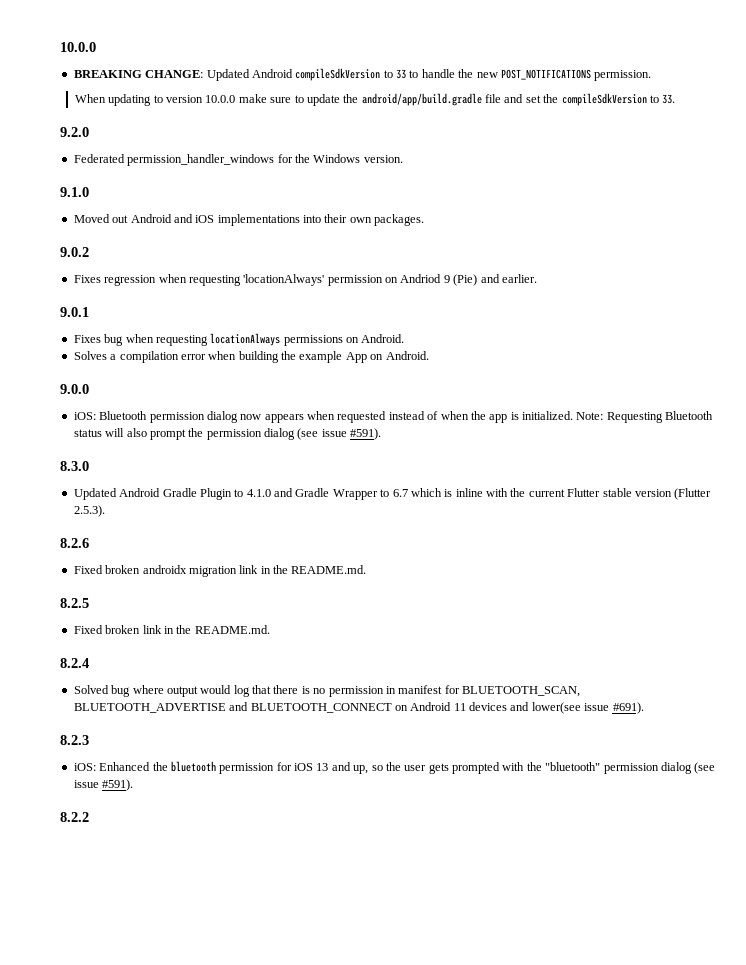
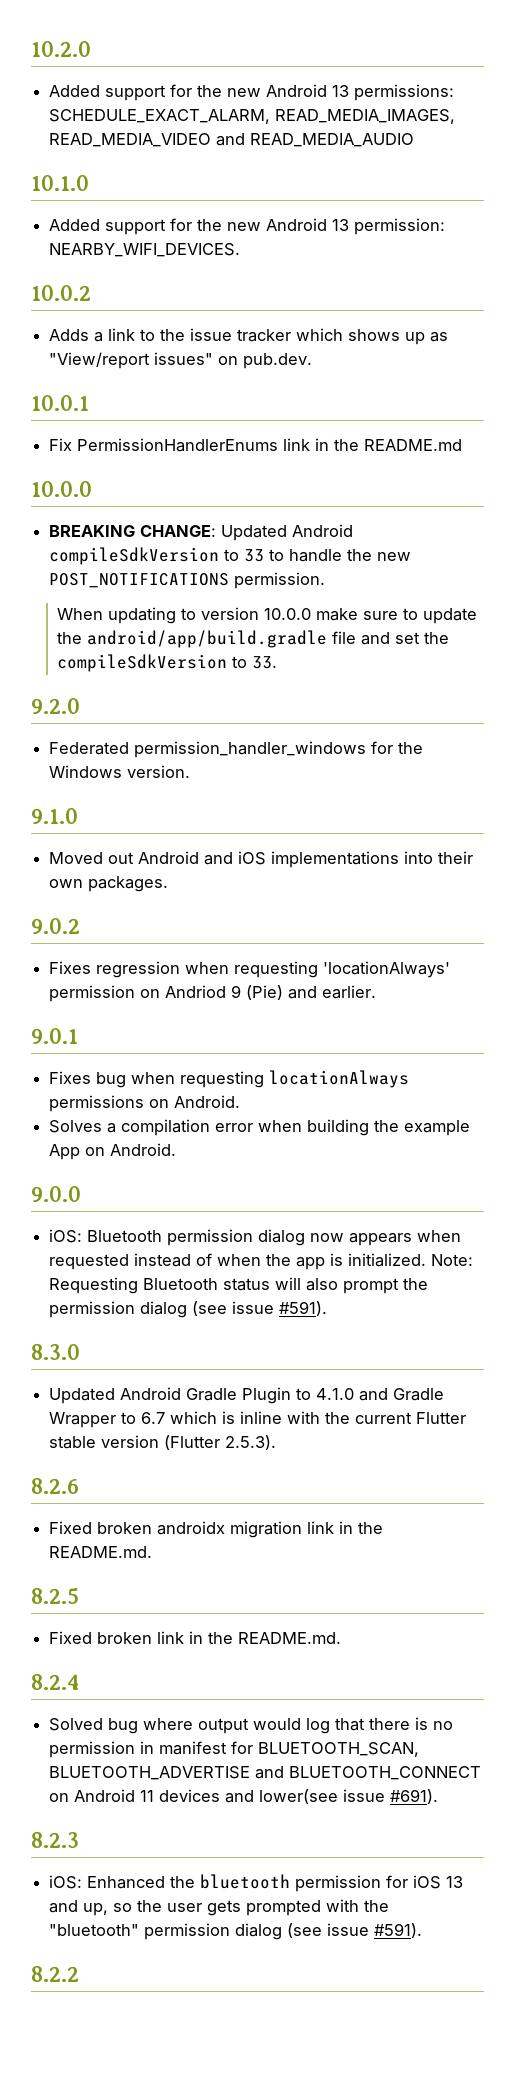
+ 10.2.0
+ Added support for the new Android 13 permissions: SCHEDULE_EXACT_ALARM, READ_MEDIA_IMAGES, READ_MEDIA_VIDEO and READ_MEDIA_AUDIO
+ 10.1.0
+ Added support for the new Android 13 permission: NEARBY_WIFI_DEVICES.
+ 10.0.2
+ Adds a link to the issue tracker which shows up as "View/report issues" on pub.dev.
+ 10.0.1
+ Fix PermissionHandlerEnums link in the README.md

